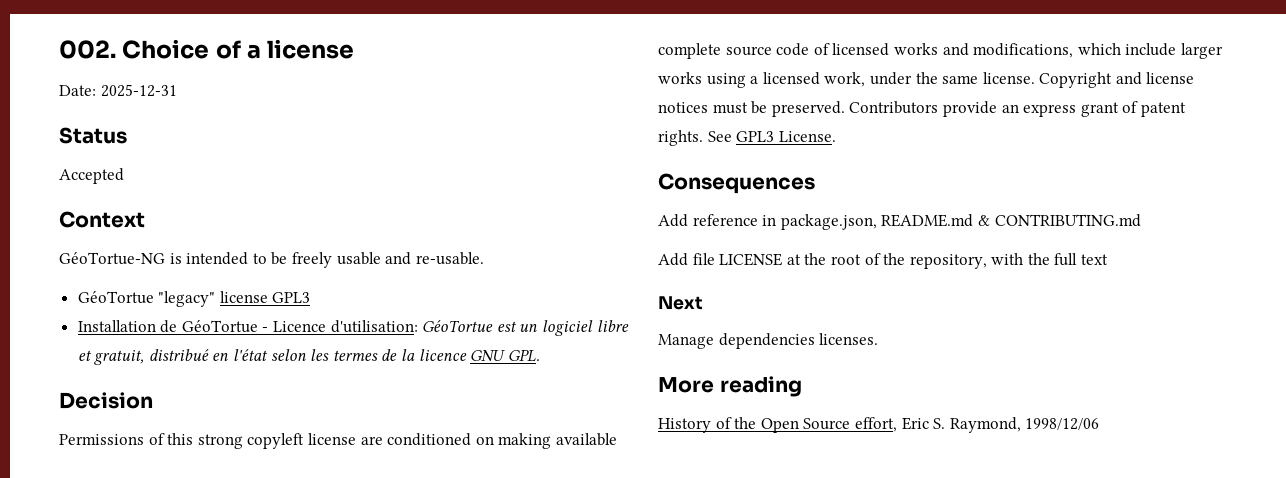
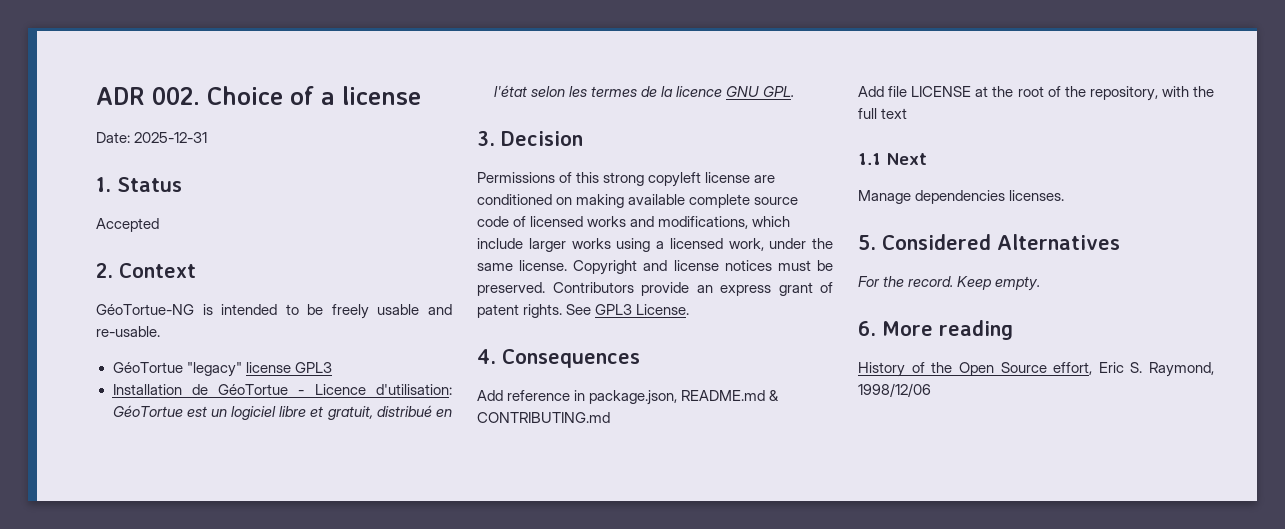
- 002. Choice of a license
+ ADR 002. Choice of a license
- Status
+ 1. Status
- Context
+ 2. Context
- Decision
+ 3. Decision
- Consequences
+ 4. Consequences
- Next
+ 1.1 Next
- More reading
+ 5. Considered Alternatives
+ For the record. Keep empty.
+ 6. More reading

